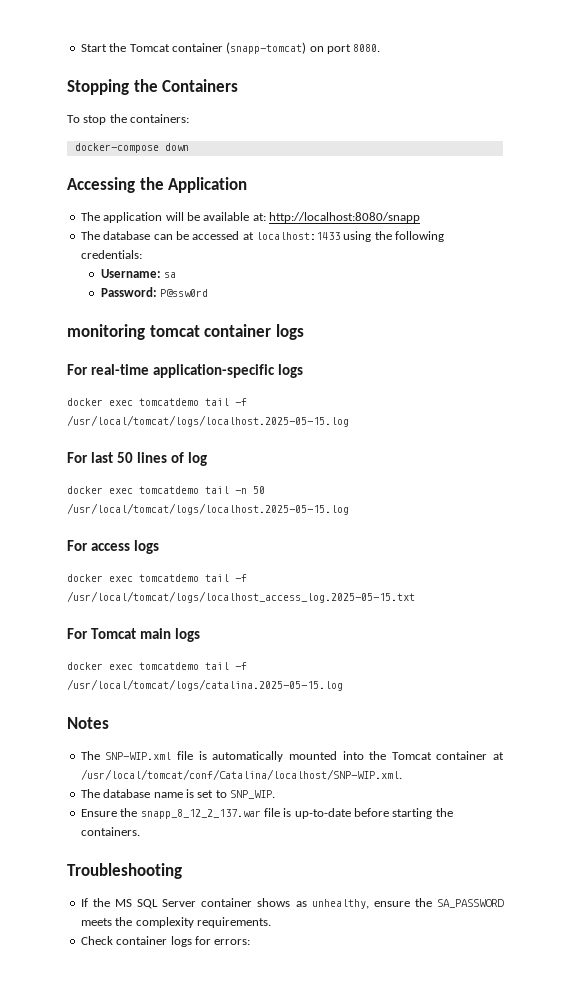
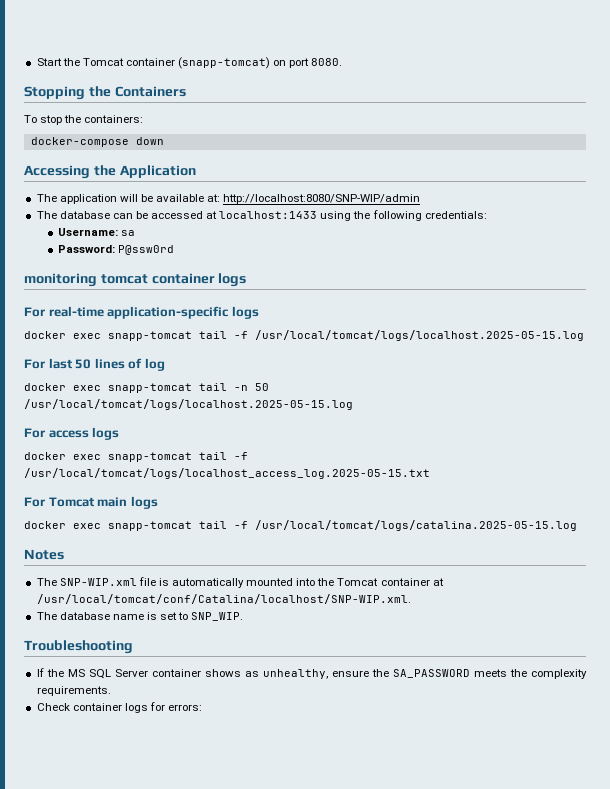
- The application will be available at: http://localhost:8080/snapp
+ The application will be available at: http://localhost:8080/SNP-WIP/admin
- docker exec tomcatdemo tail -f /usr/local/tomcat/logs/localhost.2025-05-15.log
+ docker exec snapp-tomcat tail -f /usr/local/tomcat/logs/localhost.2025-05-15.log
- docker exec tomcatdemo tail -n 50 /usr/local/tomcat/logs/localhost.2025-05-15.log
+ docker exec snapp-tomcat tail -n 50 /usr/local/tomcat/logs/localhost.2025-05-15.log
- docker exec tomcatdemo tail -f /usr/local/tomcat/logs/localhost_access_log.2025-05-15.txt
+ docker exec snapp-tomcat tail -f /usr/local/tomcat/logs/localhost_access_log.2025-05-15.txt
- docker exec tomcatdemo tail -f /usr/local/tomcat/logs/catalina.2025-05-15.log
+ docker exec snapp-tomcat tail -f /usr/local/tomcat/logs/catalina.2025-05-15.log
- Ensure the snapp_8_12_2_137.war file is up-to-date before starting the containers.

